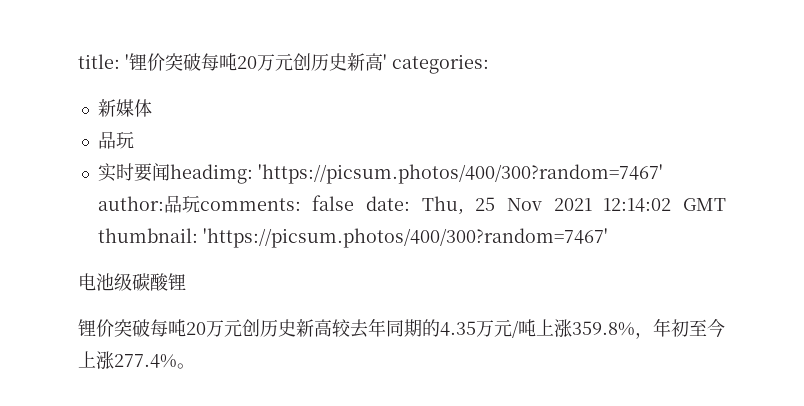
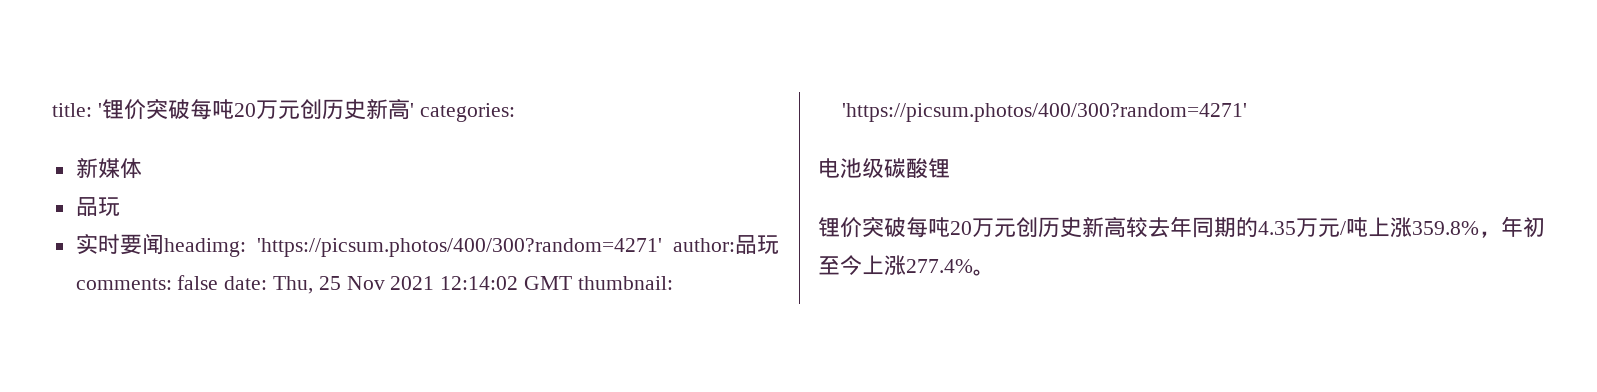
- 实时要闻headimg: 'https://picsum.photos/400/300?random=7467' author:品玩comments: false date: Thu, 25 Nov 2021 12:14:02 GMT thumbnail: 'https://picsum.photos/400/300?random=7467'
+ 实时要闻headimg: 'https://picsum.photos/400/300?random=4271' author:品玩comments: false date: Thu, 25 Nov 2021 12:14:02 GMT thumbnail: 'https://picsum.photos/400/300?random=4271'

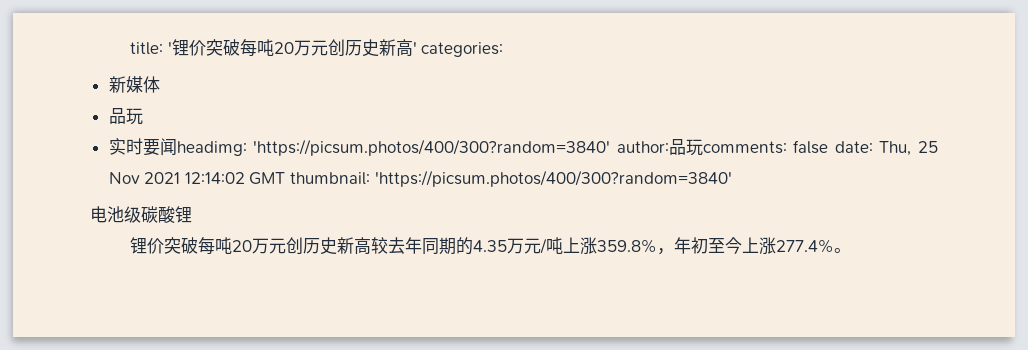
- 实时要闻headimg: 'https://picsum.photos/400/300?random=4271' author:品玩comments: false date: Thu, 25 Nov 2021 12:14:02 GMT thumbnail: 'https://picsum.photos/400/300?random=4271'
+ 实时要闻headimg: 'https://picsum.photos/400/300?random=3840' author:品玩comments: false date: Thu, 25 Nov 2021 12:14:02 GMT thumbnail: 'https://picsum.photos/400/300?random=3840'

